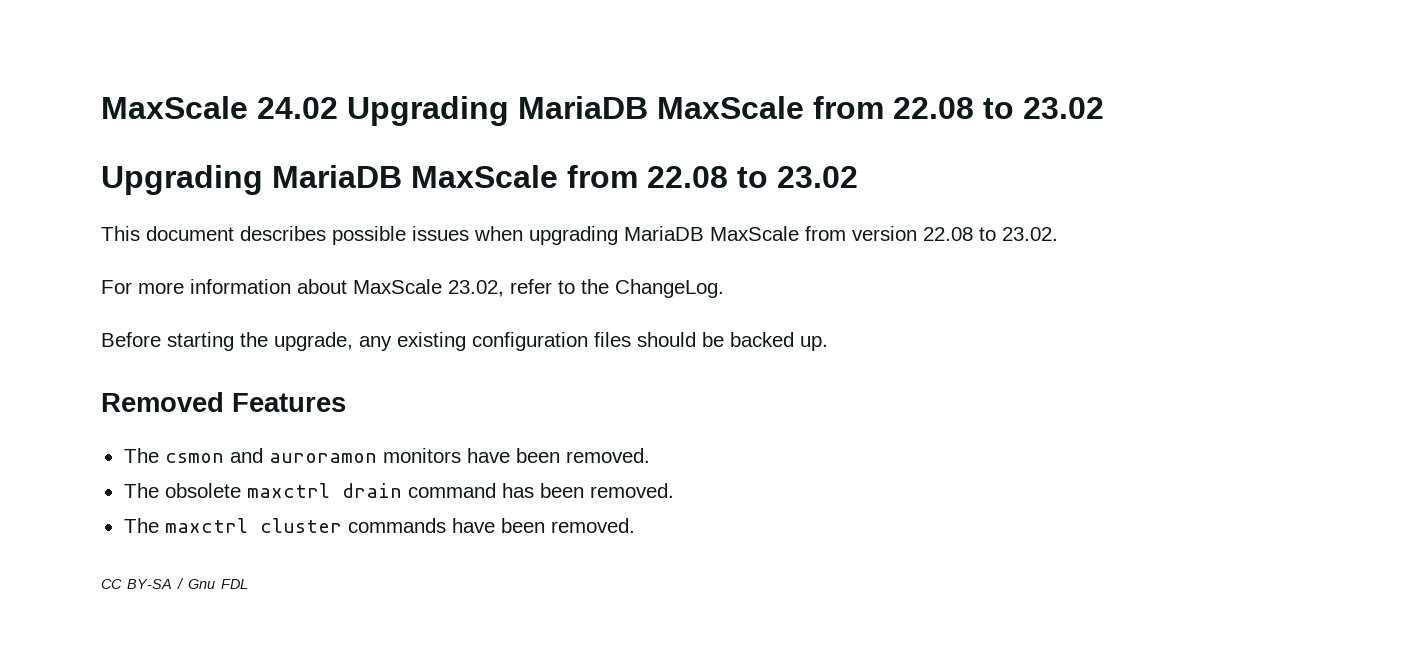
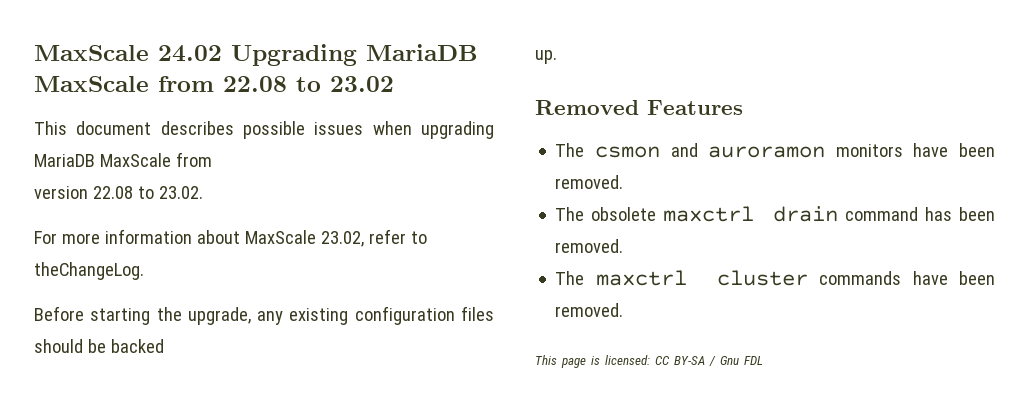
  MaxScale 24.02 Upgrading MariaDB MaxScale from 22.08 to 23.02
- Upgrading MariaDB MaxScale from 22.08 to 23.02
- This document describes possible issues when upgrading MariaDB MaxScale from version 22.08 to 23.02.
+ This document describes possible issues when upgrading MariaDB MaxScale from
+ version 22.08 to 23.02.
- For more information about MaxScale 23.02, refer to the ChangeLog.
+ For more information about MaxScale 23.02, refer to theChangeLog.
- Before starting the upgrade, any existing configuration files should be backed up.
+ Before starting the upgrade, any existing configuration files should be backed
+ up.
- CC BY-SA / Gnu FDL
+ This page is licensed: CC BY-SA / Gnu FDL

